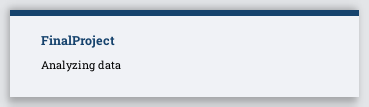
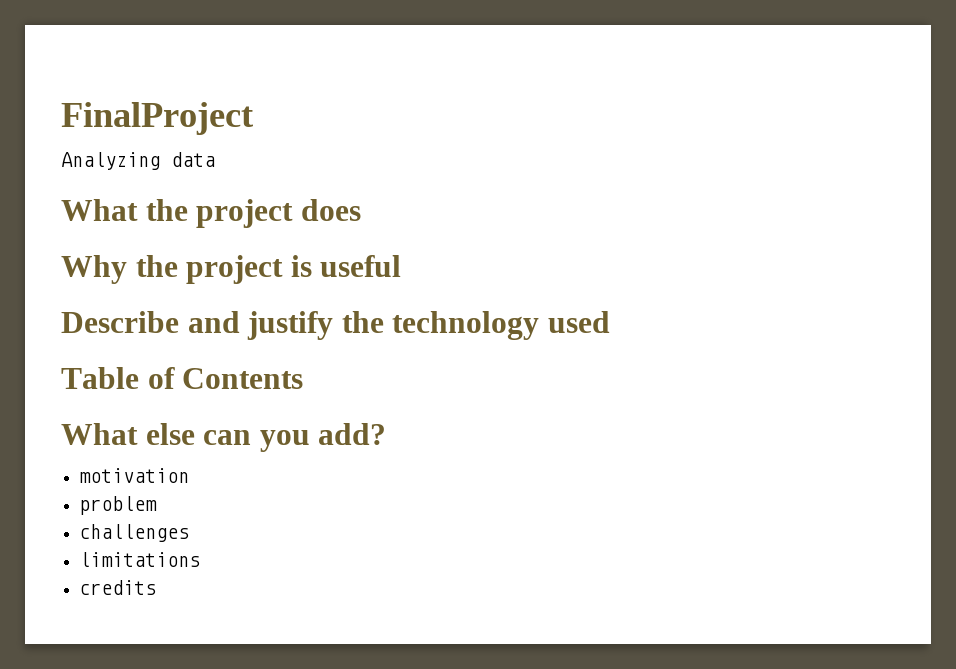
+ What the project does
+ Why the project is useful
+ Describe and justify the technology used
+ Table of Contents
+ What else can you add?
+ motivation
+ problem
+ challenges
+ limitations
+ credits

